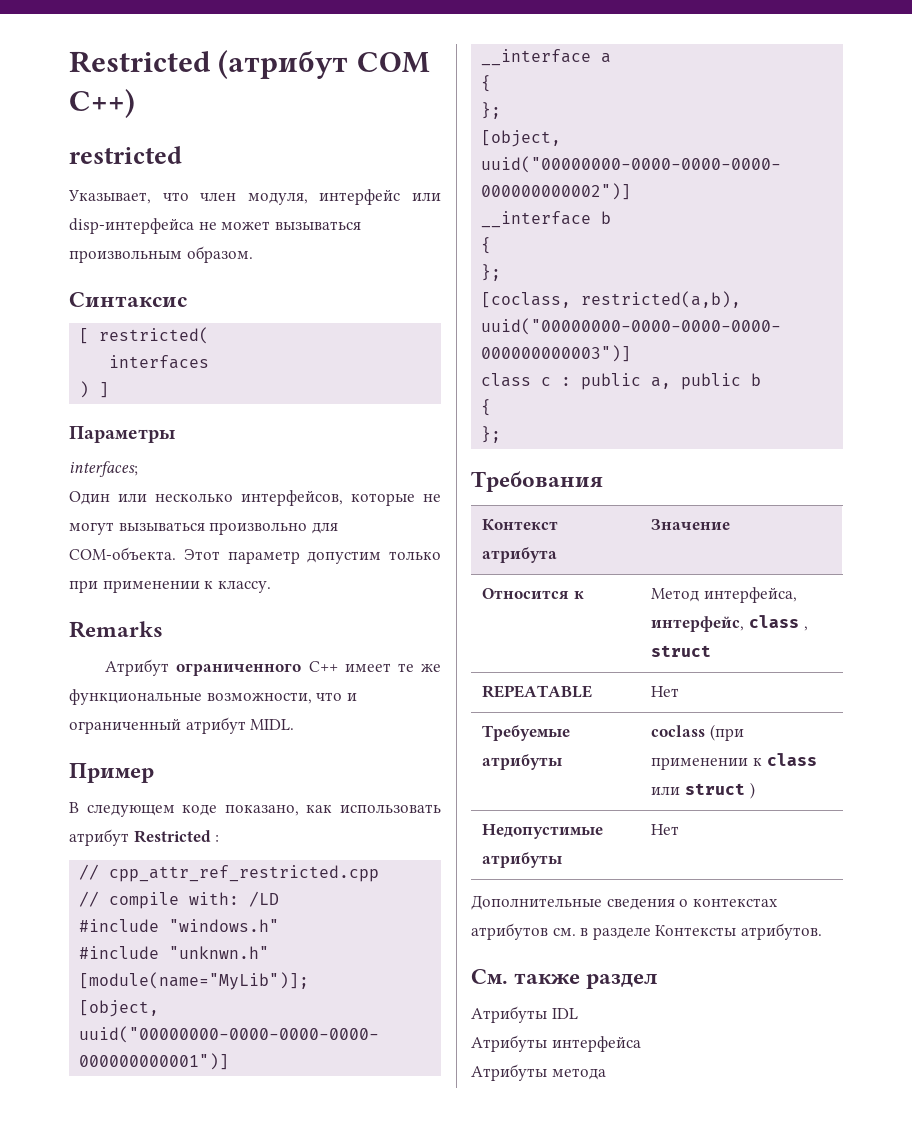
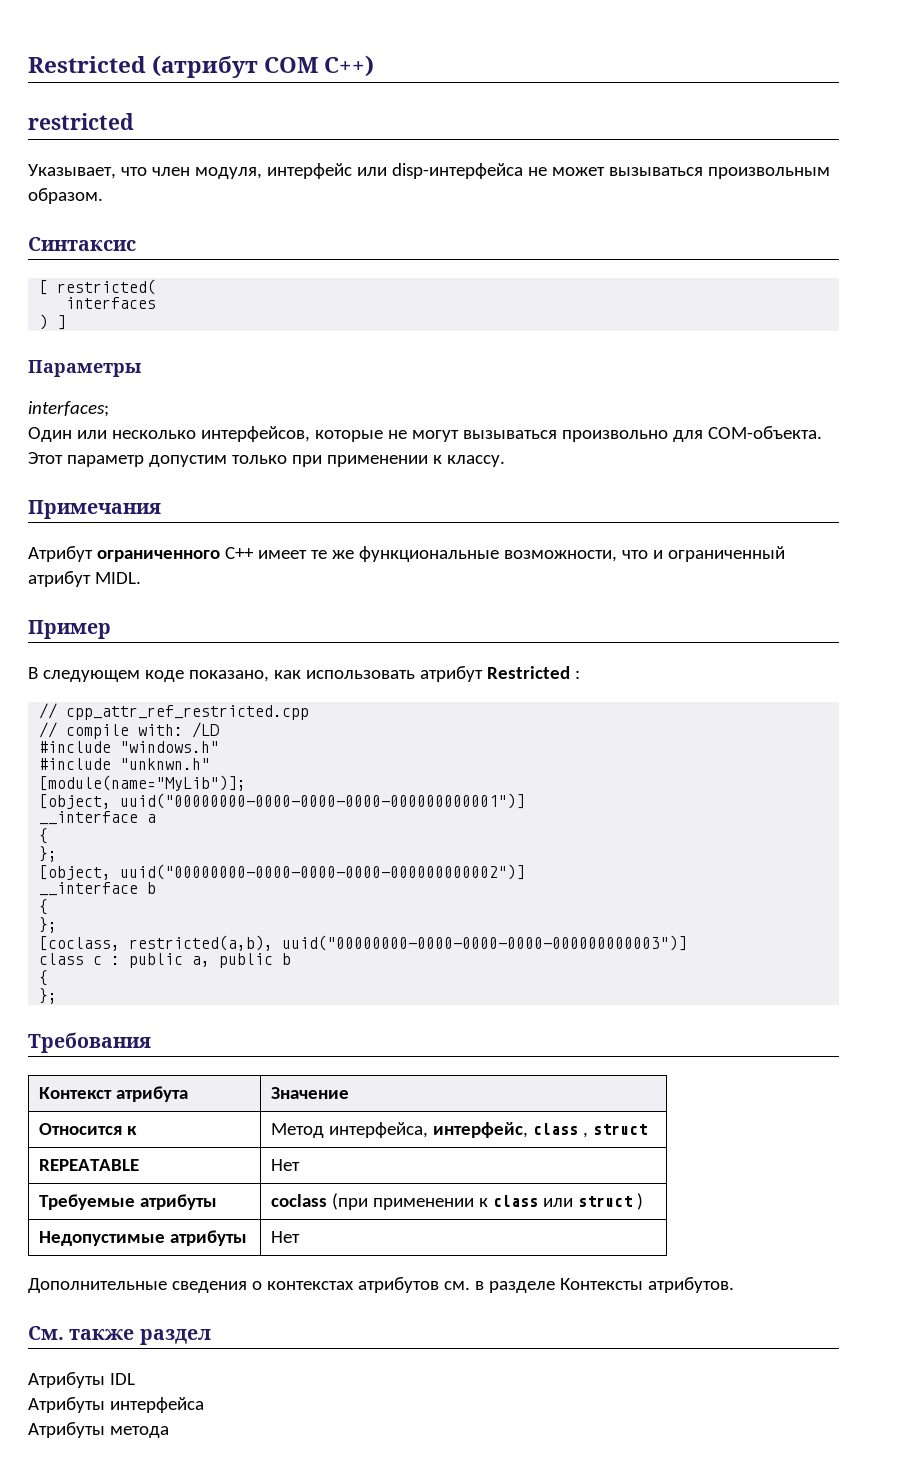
- Remarks
+ Примечания

